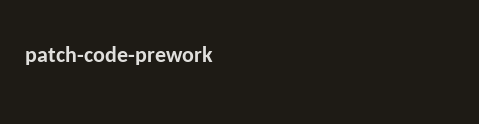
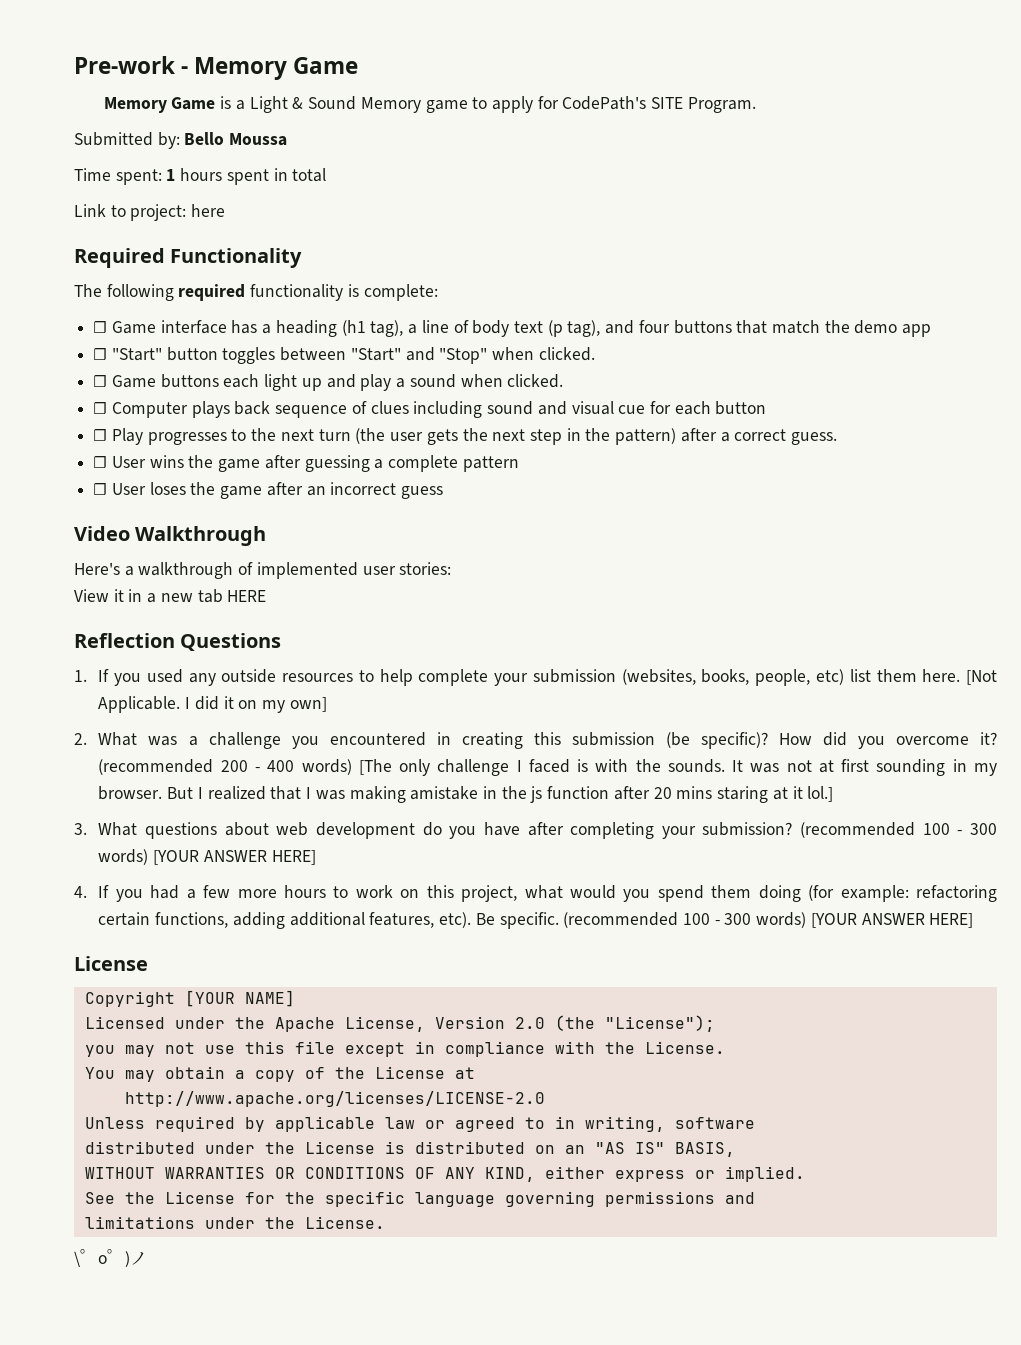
- patch-code-prework
+ Pre-work - Memory Game
+ Memory Game is a Light & Sound Memory game to apply for CodePath's SITE Program.
+ Submitted by: Bello Moussa
+ Time spent: 1 hours spent in total
+ Link to project: here
+ Required Functionality
+ The following required functionality is complete:
+ ☐ Game interface has a heading (h1 tag), a line of body text (p tag), and four buttons that match the demo app
+ ☐ "Start" button toggles between "Start" and "Stop" when clicked.
+ ☐ Game buttons each light up and play a sound when clicked.
+ ☐ Computer plays back sequence of clues including sound and visual cue for each button
+ ☐ Play progresses to the next turn (the user gets the next step in the pattern) after a correct guess.
+ ☐ User wins the game after guessing a complete pattern
+ ☐ User loses the game after an incorrect guess
+ Video Walkthrough
+ Here's a walkthrough of implemented user stories:
+ View it in a new tab HERE
+ Reflection Questions
+ 1. If you used any outside resources to help complete your submission (websites, books, people, etc) list them here. [Not Applicable. I did it on my own]
+ 2. What was a challenge you encountered in creating this submission (be specific)? How did you overcome it? (recommended 200 - 400 words) [The only challenge I faced is with the sounds. It was not at first sounding in my browser. But I realized that I was making amistake in the js function after 20 mins staring at it lol.]
+ 3. What questions about web development do you have after completing your submission? (recommended 100 - 300 words) [YOUR ANSWER HERE]
+ 4. If you had a few more hours to work on this project, what would you spend them doing (for example: refactoring certain functions, adding additional features, etc). Be specific. (recommended 100 - 300 words) [YOUR ANSWER HERE]
+ License
+ Copyright [YOUR NAME]
+ Licensed under the Apache License, Version 2.0 (the "License");
+ you may not use this file except in compliance with the License.
+ You may obtain a copy of the License at
+ http://www.apache.org/licenses/LICENSE-2.0
+ Unless required by applicable law or agreed to in writing, software
+ distributed under the License is distributed on an "AS IS" BASIS,
+ WITHOUT WARRANTIES OR CONDITIONS OF ANY KIND, either express or implied.
+ See the License for the specific language governing permissions and
+ limitations under the License.
+ \゜o゜)ノ

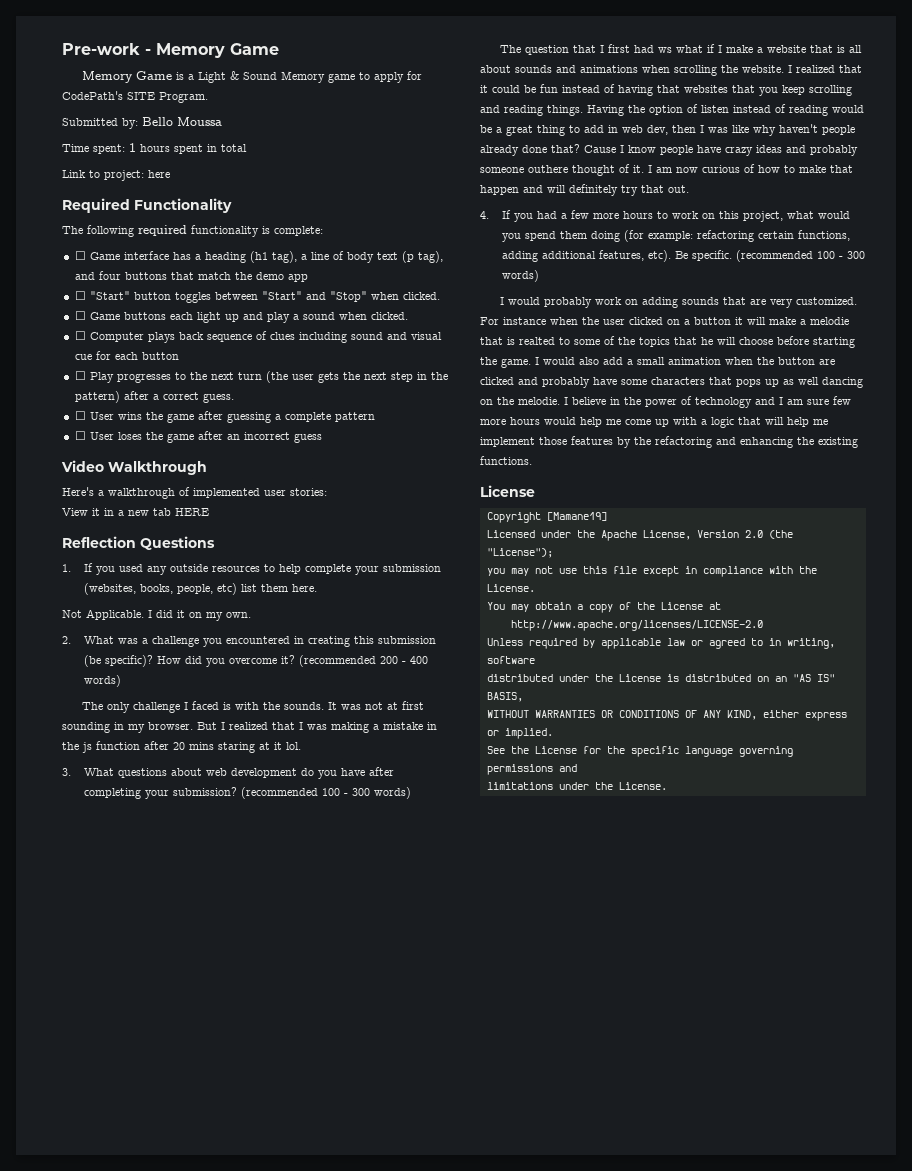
- 1. If you used any outside resources to help complete your submission (websites, books, people, etc) list them here. [Not Applicable.
+ 1. If you used any outside resources to help complete your submission (websites, books, people, etc) list them here.
+ Not Applicable.
- I did it on my own]
+ I did it on my own.
- (recommended 200 - 400 words) [The only challenge I faced is with the sounds.
+ (recommended 200 - 400 words)
+ The only challenge I faced is with the sounds.
- But I realized that I was making amistake in the js function after 20 mins staring at it lol.]
+ But I realized that I was making a mistake in the js function after 20 mins staring at it lol.
- 3. What questions about web development do you have after completing your submission? (recommended 100 - 300 words) [YOUR ANSWER HERE]
+ 3. What questions about web development do you have after completing your submission? (recommended 100 - 300 words)
+ The question that I first had ws what if I make a website that is all about sounds and animations when scrolling the website. I realized that it could be fun instead of having that websites that you keep scrolling and reading things. Having the option of listen instead of reading would be a great thing to add in web dev, then I was like why haven't people already done that? Cause I know people have crazy ideas and probably someone outhere thought of it. I am now curious of how to make that happen and will definitely try that out.
- Be specific. (recommended 100 - 300 words) [YOUR ANSWER HERE]
+ Be specific. (recommended 100 - 300 words)
+ I would probably work on adding sounds that are very customized. For instance when the user clicked on a button it will make a melodie that is realted to some of the topics that he will choose before starting the game. I would also add a small animation when the button are clicked and probably have some characters that pops up as well dancing on the melodie. I believe in the power of technology and I am sure few more hours would help me come up with a logic that will help me implement those features by the refactoring and enhancing the existing functions.
- Copyright [YOUR NAME]
+ Copyright [Mamane19]
- \゜o゜)ノ

